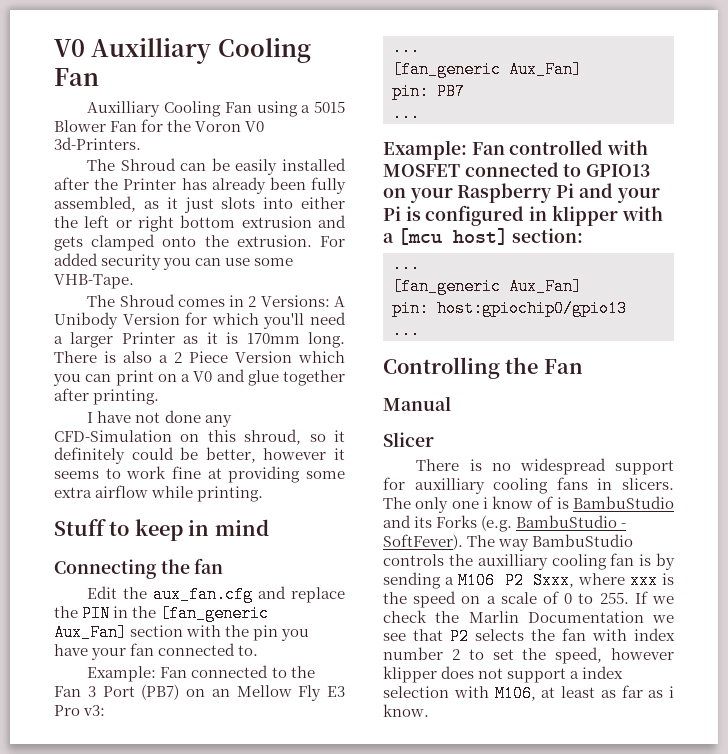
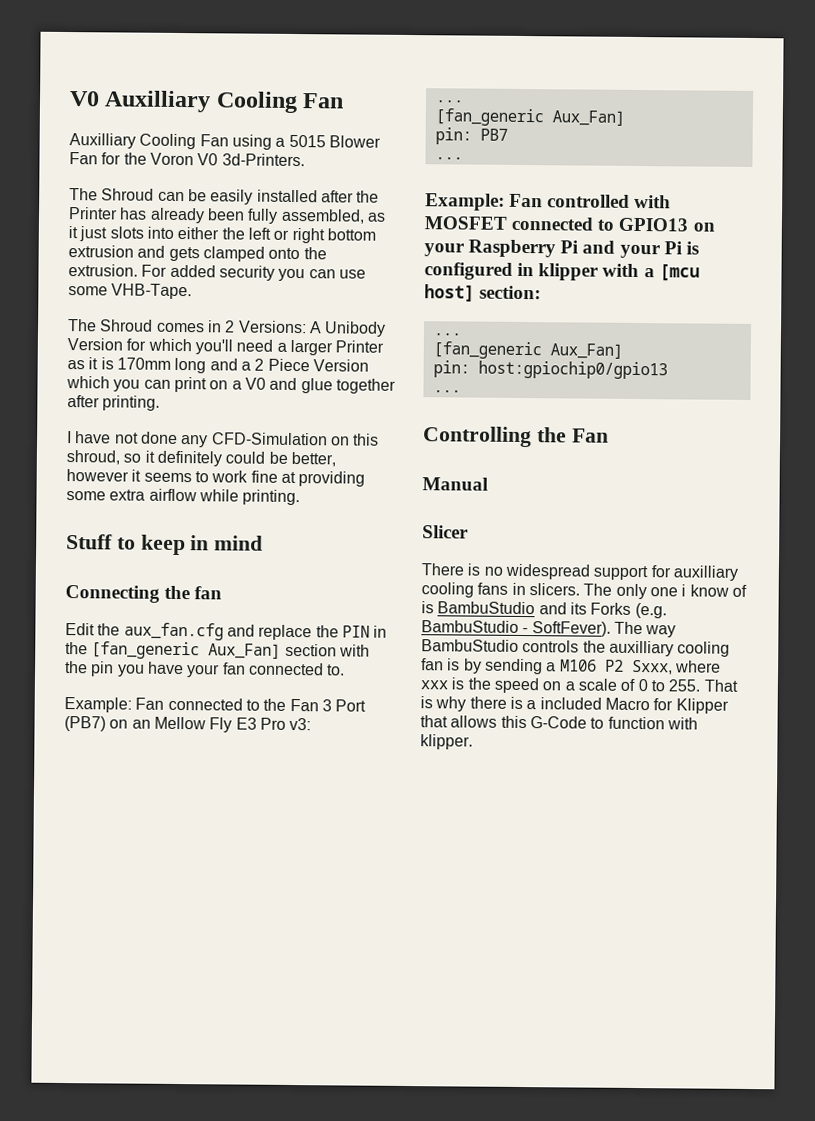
- The Shroud comes in 2 Versions: A Unibody Version for which you'll need a larger Printer as it is 170mm long. There is also a 2 Piece Version which you can print on a V0 and glue together after printing.
+ The Shroud comes in 2 Versions: A Unibody Version for which you'll need a larger Printer as it is 170mm long and a 2 Piece Version which you can print on a V0 and glue together after printing.
- The way BambuStudio controls the auxilliary cooling fan is by sending a M106 P2 Sxxx, where xxx is the speed on a scale of 0 to 255. If we check the Marlin Documentation we see that P2 selects the fan with index number 2 to set the speed, however klipper does not support a index selection with M106, at least as far as i know.
+ The way BambuStudio controls the auxilliary cooling fan is by sending a M106 P2 Sxxx, where xxx is the speed on a scale of 0 to 255. That is why there is a included Macro for Klipper that allows this G-Code to function with klipper.

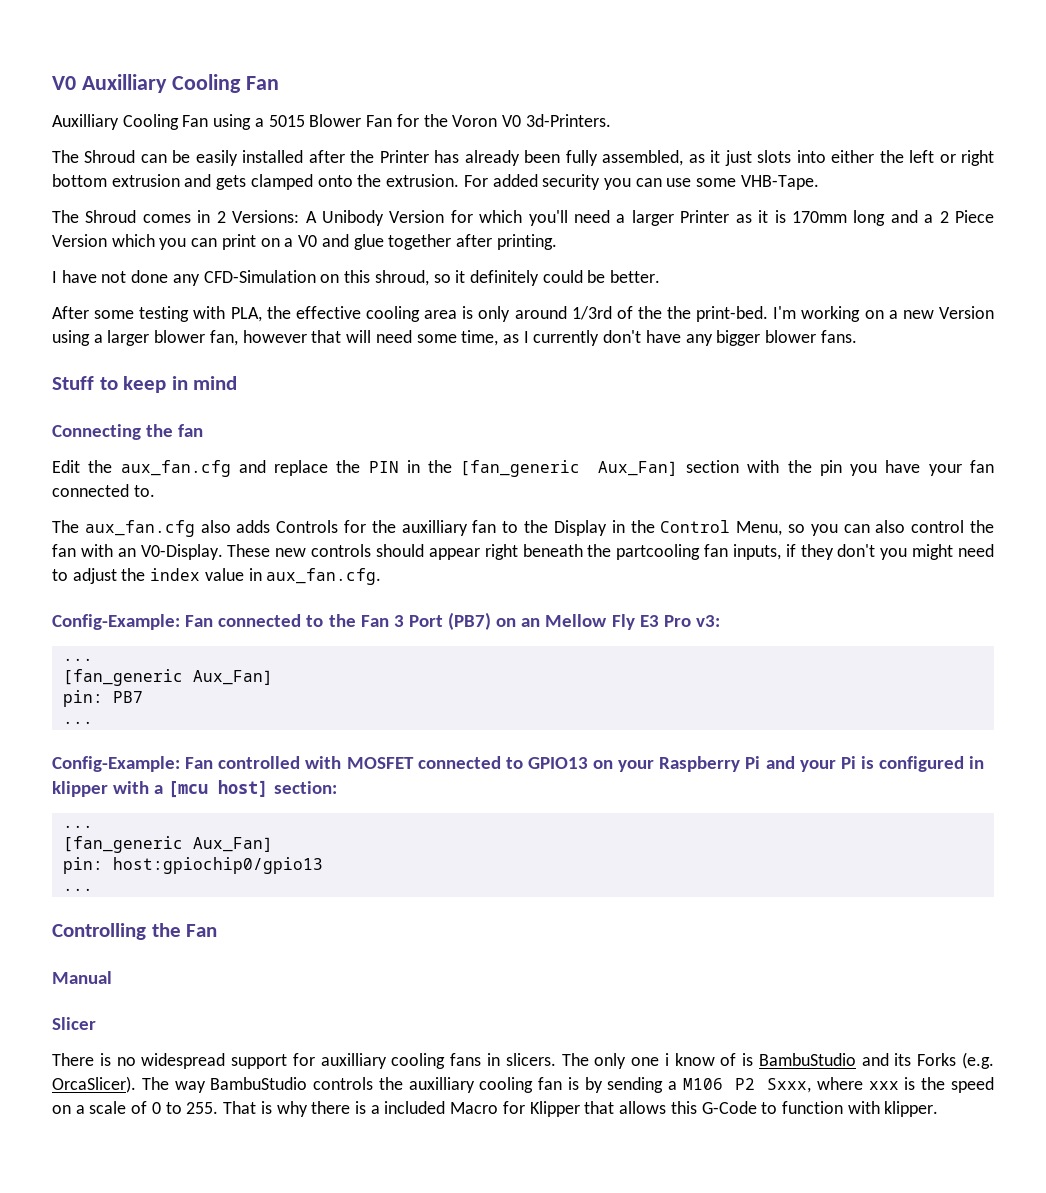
- I have not done any CFD-Simulation on this shroud, so it definitely could be better, however it seems to work fine at providing some extra airflow while printing.
+ I have not done any CFD-Simulation on this shroud, so it definitely could be better.
+ After some testing with PLA, the effective cooling area is only around 1/3rd of the the print-bed. I'm working on a new Version using a larger blower fan, however that will need some time, as I currently don't have any bigger blower fans.
- Example: Fan connected to the Fan 3 Port (PB7) on an Mellow Fly E3 Pro v3:
+ The aux_fan.cfg also adds Controls for the auxilliary fan to the Display in the Control Menu, so you can also control the fan with an V0-Display. These new controls should appear right beneath the partcooling fan inputs, if they don't you might need to adjust the index value in aux_fan.cfg.
+ Config-Example: Fan connected to the Fan 3 Port (PB7) on an Mellow Fly E3 Pro v3:
- Example: Fan controlled with MOSFET connected to GPIO13 on your Raspberry Pi and your Pi is configured in klipper with a [mcu host] section:
+ Config-Example: Fan controlled with MOSFET connected to GPIO13 on your Raspberry Pi and your Pi is configured in klipper with a [mcu host] section:
- The only one i know of is BambuStudio and its Forks (e.g. BambuStudio - SoftFever).
+ The only one i know of is BambuStudio and its Forks (e.g. OrcaSlicer).

